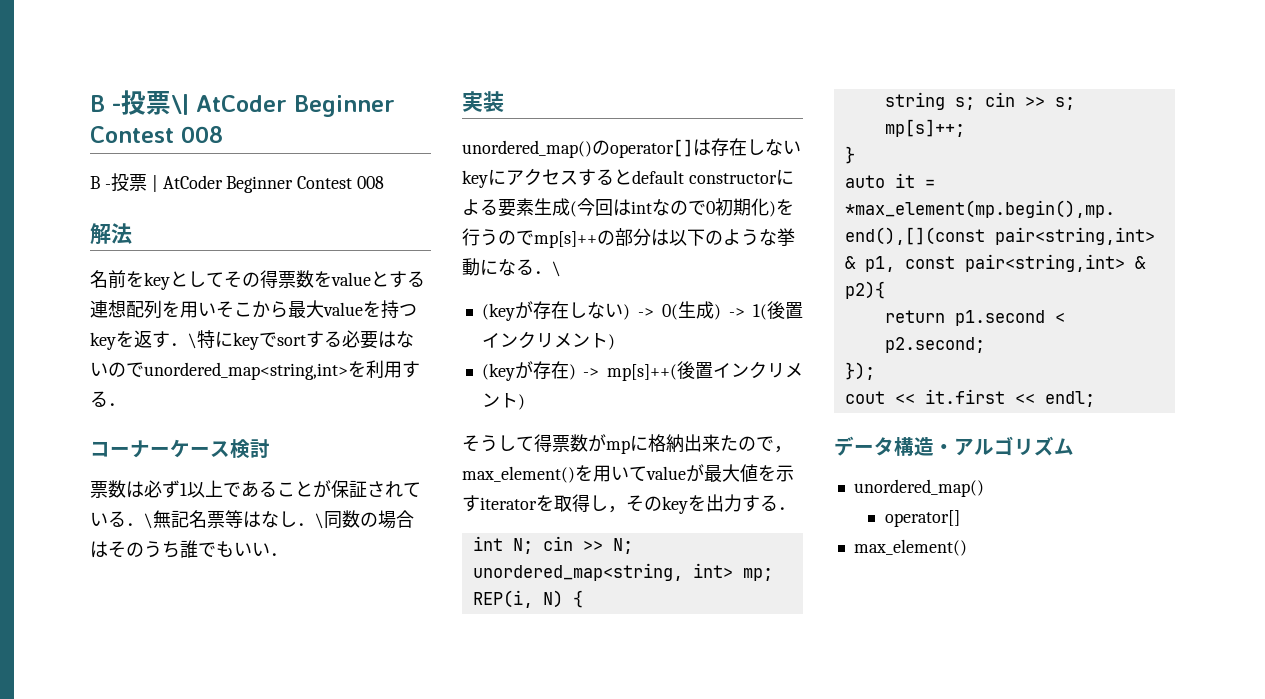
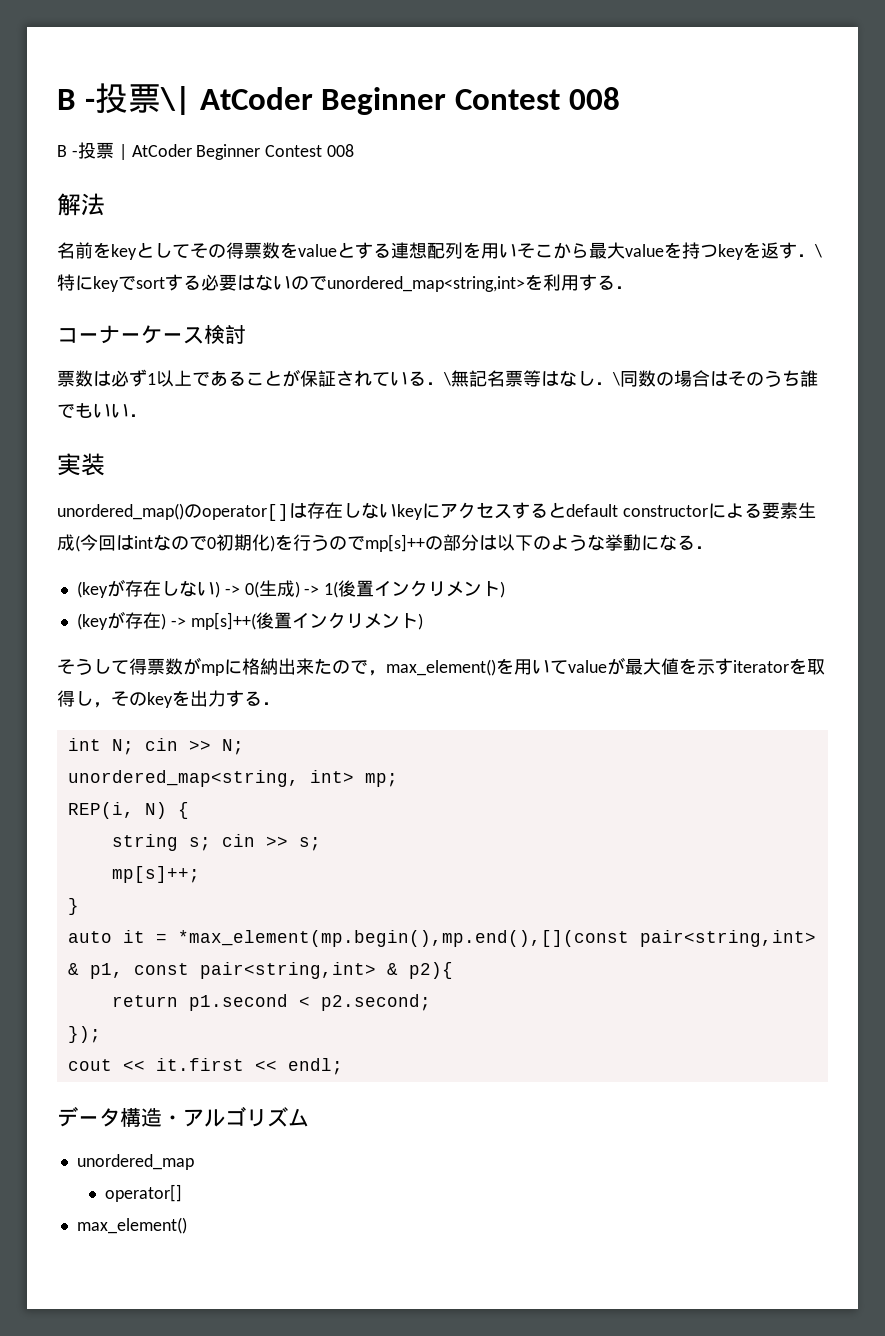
- unordered_map()のoperator[]は存在しないkeyにアクセスするとdefault constructorによる要素生成(今回はintなので0初期化)を行うのでmp[s]++の部分は以下のような挙動になる．\
+ unordered_map()のoperator[]は存在しないkeyにアクセスするとdefault constructorによる要素生成(今回はintなので0初期化)を行うのでmp[s]++の部分は以下のような挙動になる．
  データ構造・アルゴリズム
- unordered_map()
+ unordered_map

